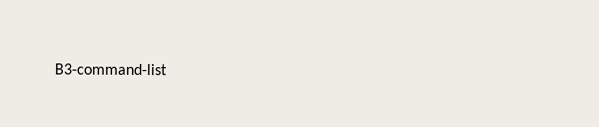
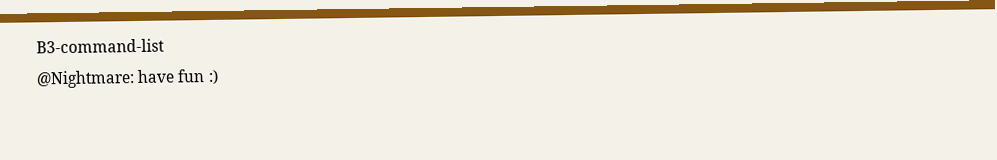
+ @Nightmare: have fun :)

